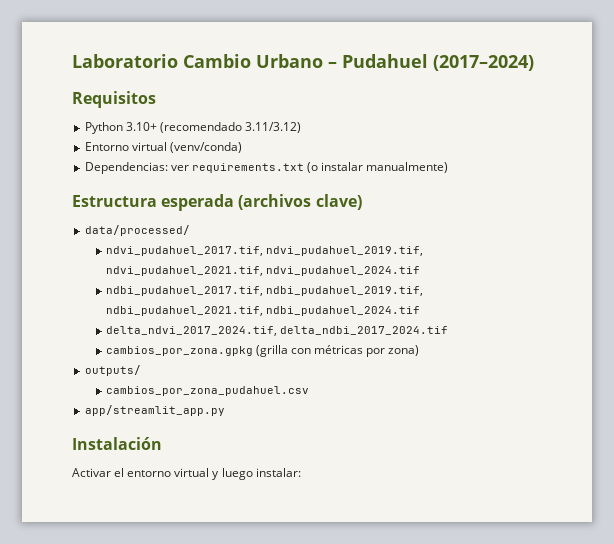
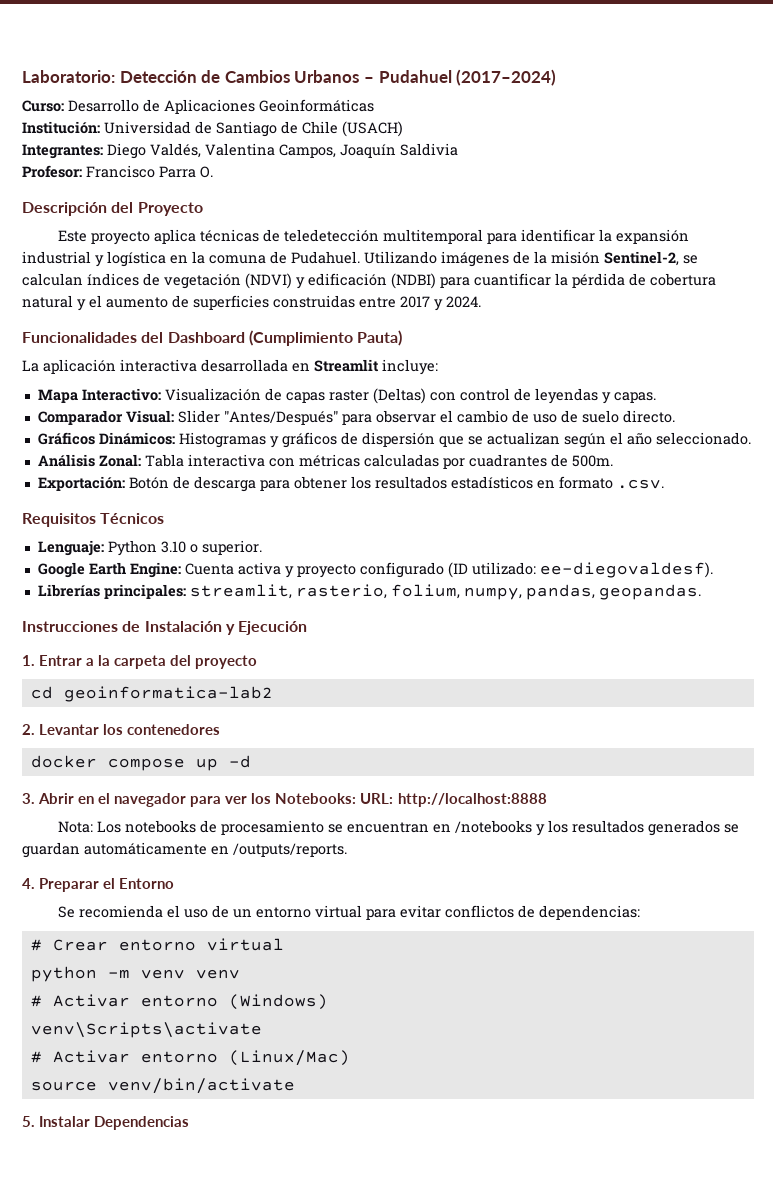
- Laboratorio Cambio Urbano – Pudahuel (2017–2024)
- Requisitos
- Python 3.10+ (recomendado 3.11/3.12)
- Entorno virtual (venv/conda)
- Dependencias: ver requirements.txt (o instalar manualmente)
- Estructura esperada (archivos clave)
- data/processed/
- ndvi_pudahuel_2017.tif, ndvi_pudahuel_2019.tif, ndvi_pudahuel_2021.tif, ndvi_pudahuel_2024.tif
- ndbi_pudahuel_2017.tif, ndbi_pudahuel_2019.tif, ndbi_pudahuel_2021.tif, ndbi_pudahuel_2024.tif
- delta_ndvi_2017_2024.tif, delta_ndbi_2017_2024.tif
- cambios_por_zona.gpkg (grilla con métricas por zona)
- outputs/
- cambios_por_zona_pudahuel.csv
- app/streamlit_app.py
- Instalación
- Activar el entorno virtual y luego instalar:
+ Laboratorio: Detección de Cambios Urbanos – Pudahuel (2017–2024)
+ Curso: Desarrollo de Aplicaciones Geoinformáticas
+ Institución: Universidad de Santiago de Chile (USACH)
+ Integrantes: Diego Valdés, Valentina Campos, Joaquín Saldivia
+ Profesor: Francisco Parra O.
+ Descripción del Proyecto
+ Este proyecto aplica técnicas de teledetección multitemporal para identificar la expansión industrial y logística en la comuna de Pudahuel. Utilizando imágenes de la misión Sentinel-2, se calculan índices de vegetación (NDVI) y edificación (NDBI) para cuantificar la pérdida de cobertura natural y el aumento de superficies construidas entre 2017 y 2024.
+ Funcionalidades del Dashboard (Cumplimiento Pauta)
+ La aplicación interactiva desarrollada en Streamlit incluye:
+ Mapa Interactivo: Visualización de capas raster (Deltas) con control de leyendas y capas.
+ Comparador Visual: Slider "Antes/Después" para observar el cambio de uso de suelo directo.
+ Gráficos Dinámicos: Histogramas y gráficos de dispersión que se actualizan según el año seleccionado.
+ Análisis Zonal: Tabla interactiva con métricas calculadas por cuadrantes de 500m.
+ Exportación: Botón de descarga para obtener los resultados estadísticos en formato .csv.
+ Requisitos Técnicos
+ Lenguaje: Python 3.10 o superior.
+ Google Earth Engine: Cuenta activa y proyecto configurado (ID utilizado: ee-diegovaldesf).
+ Librerías principales: streamlit, rasterio, folium, numpy, pandas, geopandas.
+ Instrucciones de Instalación y Ejecución
+ 1. Entrar a la carpeta del proyecto
+ cd geoinformatica-lab2
+ 2. Levantar los contenedores
+ docker compose up -d
+ 3. Abrir en el navegador para ver los Notebooks: URL: http://localhost:8888
+ Nota: Los notebooks de procesamiento se encuentran en /notebooks y los resultados generados se guardan automáticamente en /outputs/reports.
+ 4. Preparar el Entorno
+ Se recomienda el uso de un entorno virtual para evitar conflictos de dependencias:
+ # Crear entorno virtual
+ python -m venv venv
+ # Activar entorno (Windows)
+ venv\Scripts\activate
+ # Activar entorno (Linux/Mac)
+ source venv/bin/activate
+ 5. Instalar Dependencias

